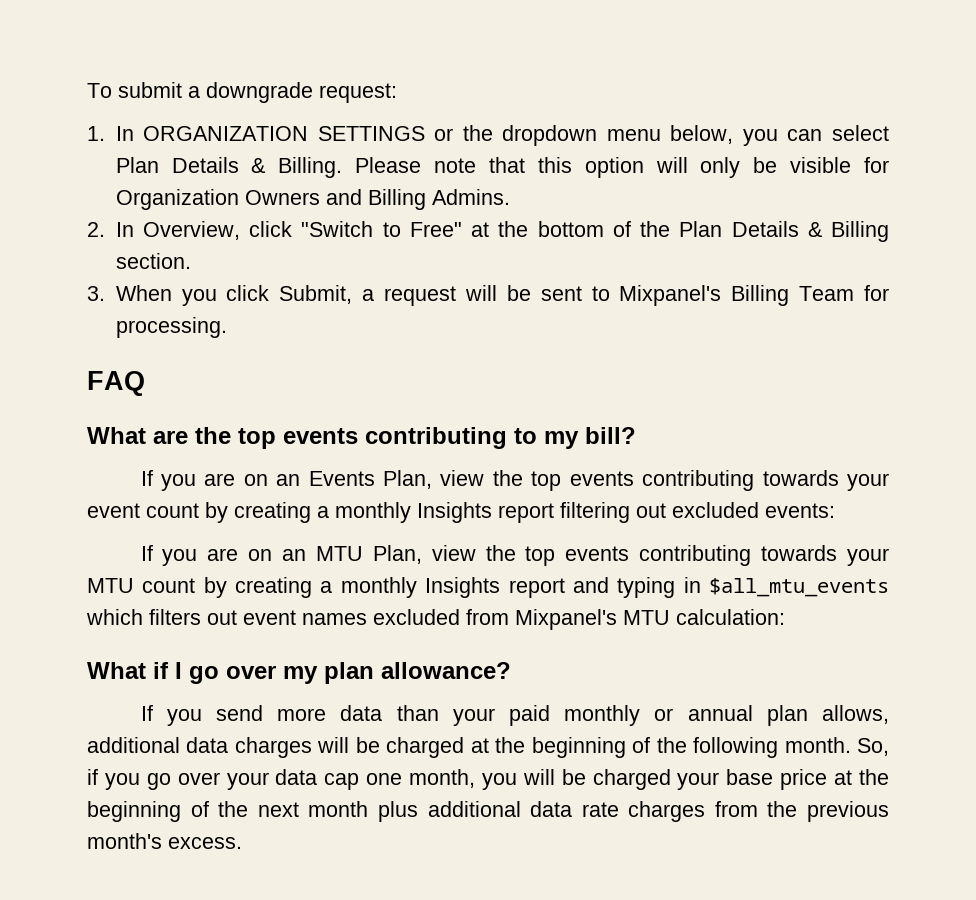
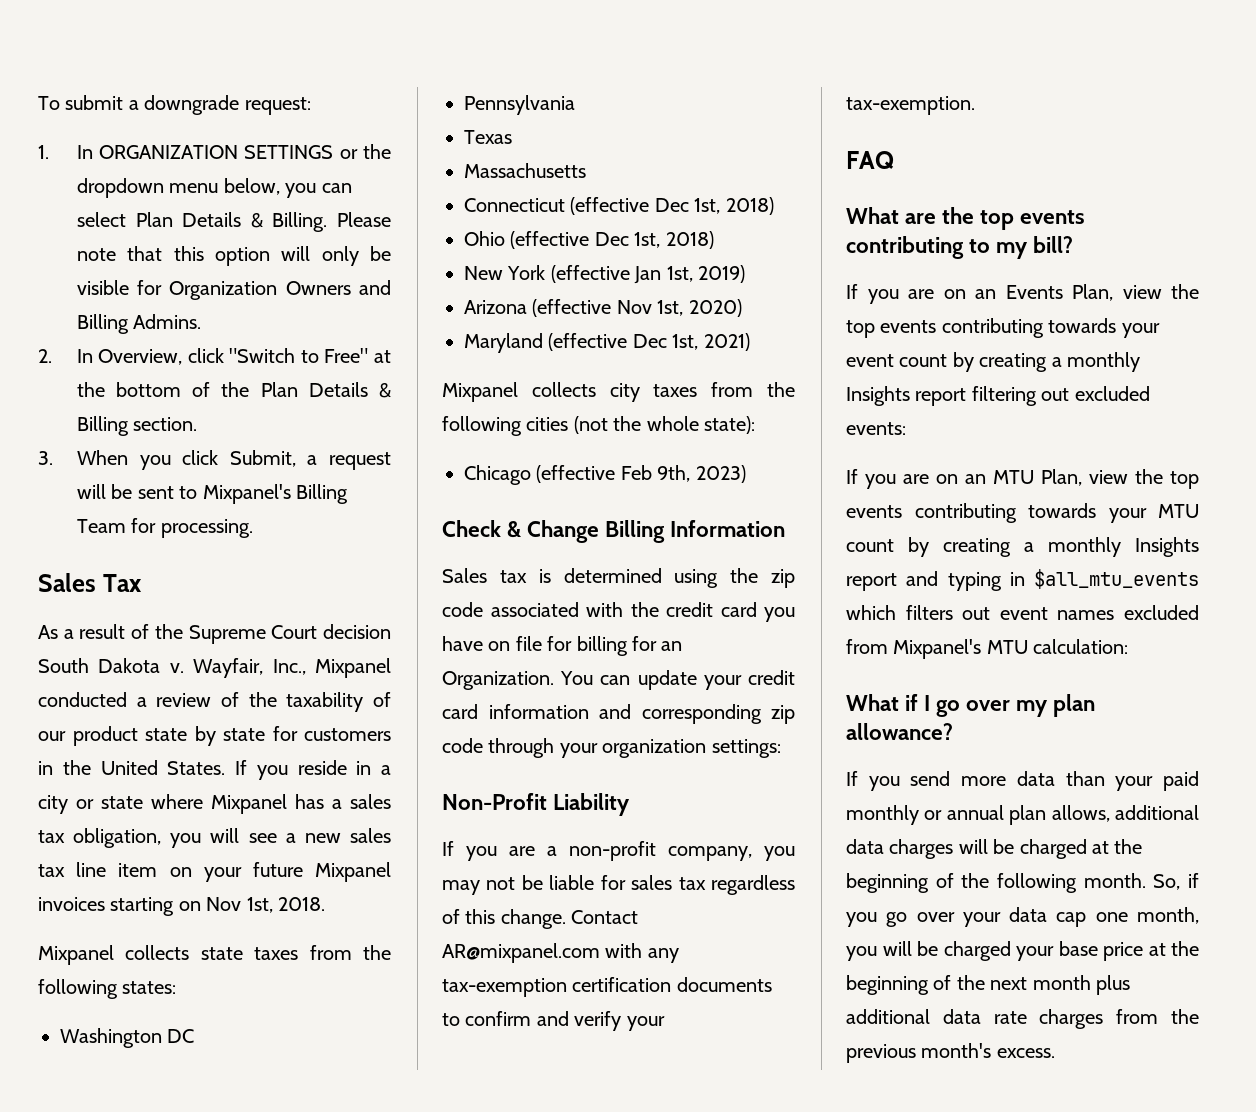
+ Sales Tax
+ As a result of the Supreme Court decision South Dakota v. Wayfair, Inc., Mixpanel conducted a review of the taxability of our product state by state for customers in the United States. If you reside in a city or state where Mixpanel has a sales tax obligation, you will see a new sales tax line item on your future Mixpanel invoices starting on Nov 1st, 2018.
+ Mixpanel collects state taxes from the following states:
+ Washington DC
+ Pennsylvania
+ Texas
+ Massachusetts
+ Connecticut (effective Dec 1st, 2018)
+ Ohio (effective Dec 1st, 2018)
+ New York (effective Jan 1st, 2019)
+ Arizona (effective Nov 1st, 2020)
+ Maryland (effective Dec 1st, 2021)
+ Mixpanel collects city taxes from the following cities (not the whole state):
+ Chicago (effective Feb 9th, 2023)
+ Check & Change Billing Information
+ Sales tax is determined using the zip code associated with the credit card you have on file for billing for an Organization. You can update your credit card information and corresponding zip code through your organization settings:
+ Non-Profit Liability
+ If you are a non-profit company, you may not be liable for sales tax regardless of this change. Contact AR@mixpanel.com with any tax-exemption certification documents to confirm and verify your tax-exemption.

